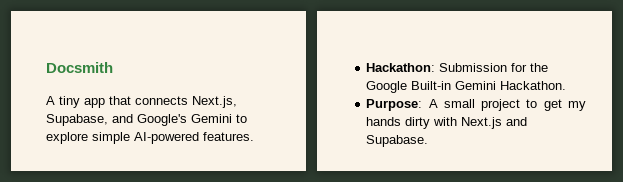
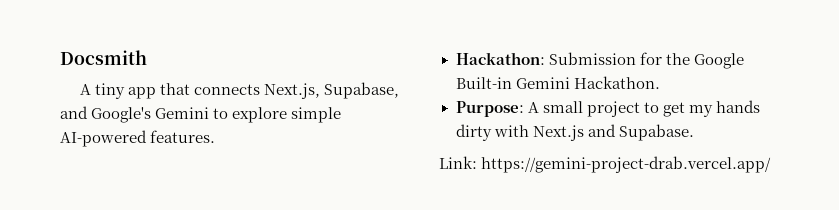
+ Link: https://gemini-project-drab.vercel.app/

